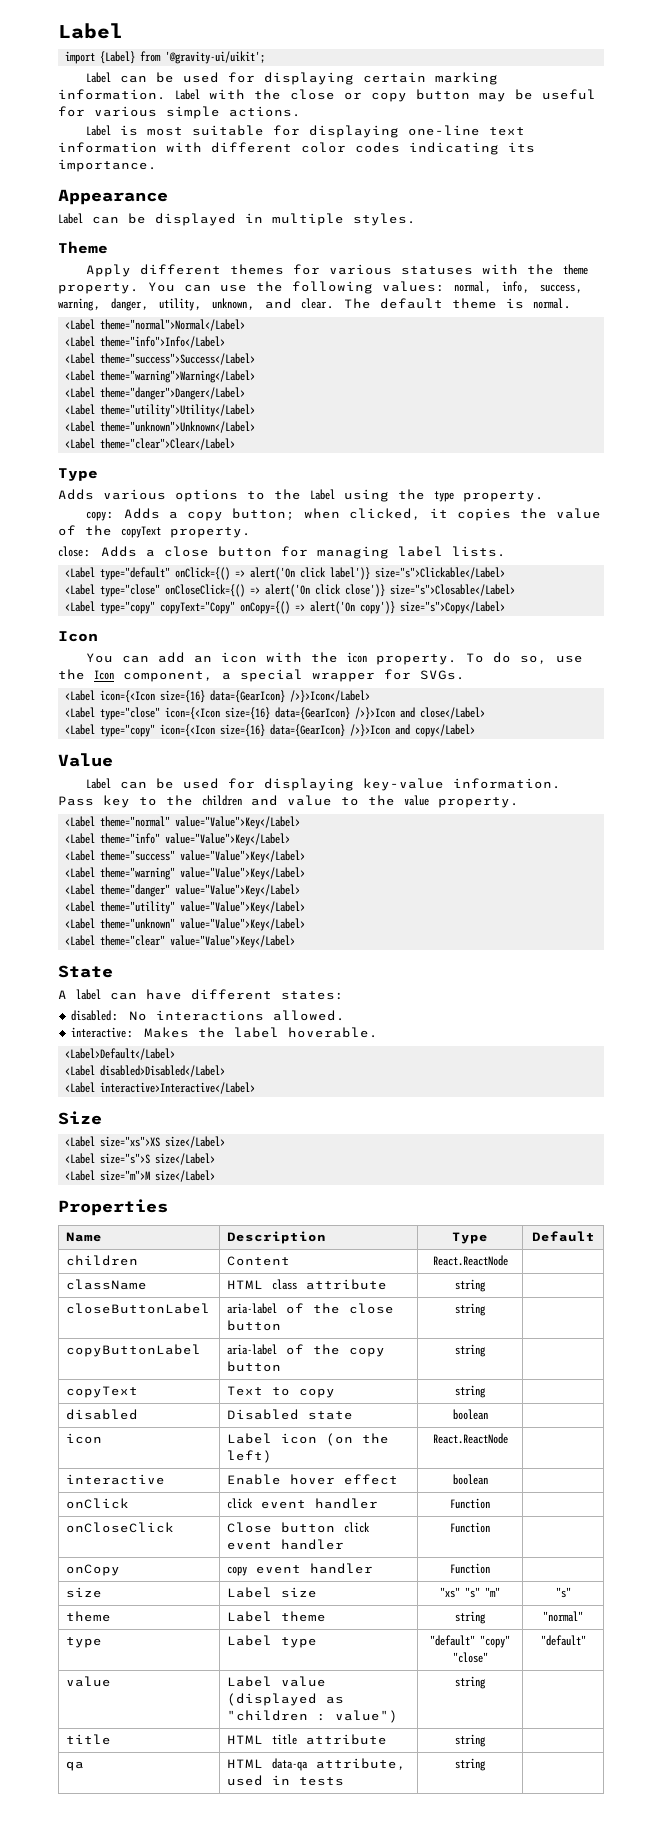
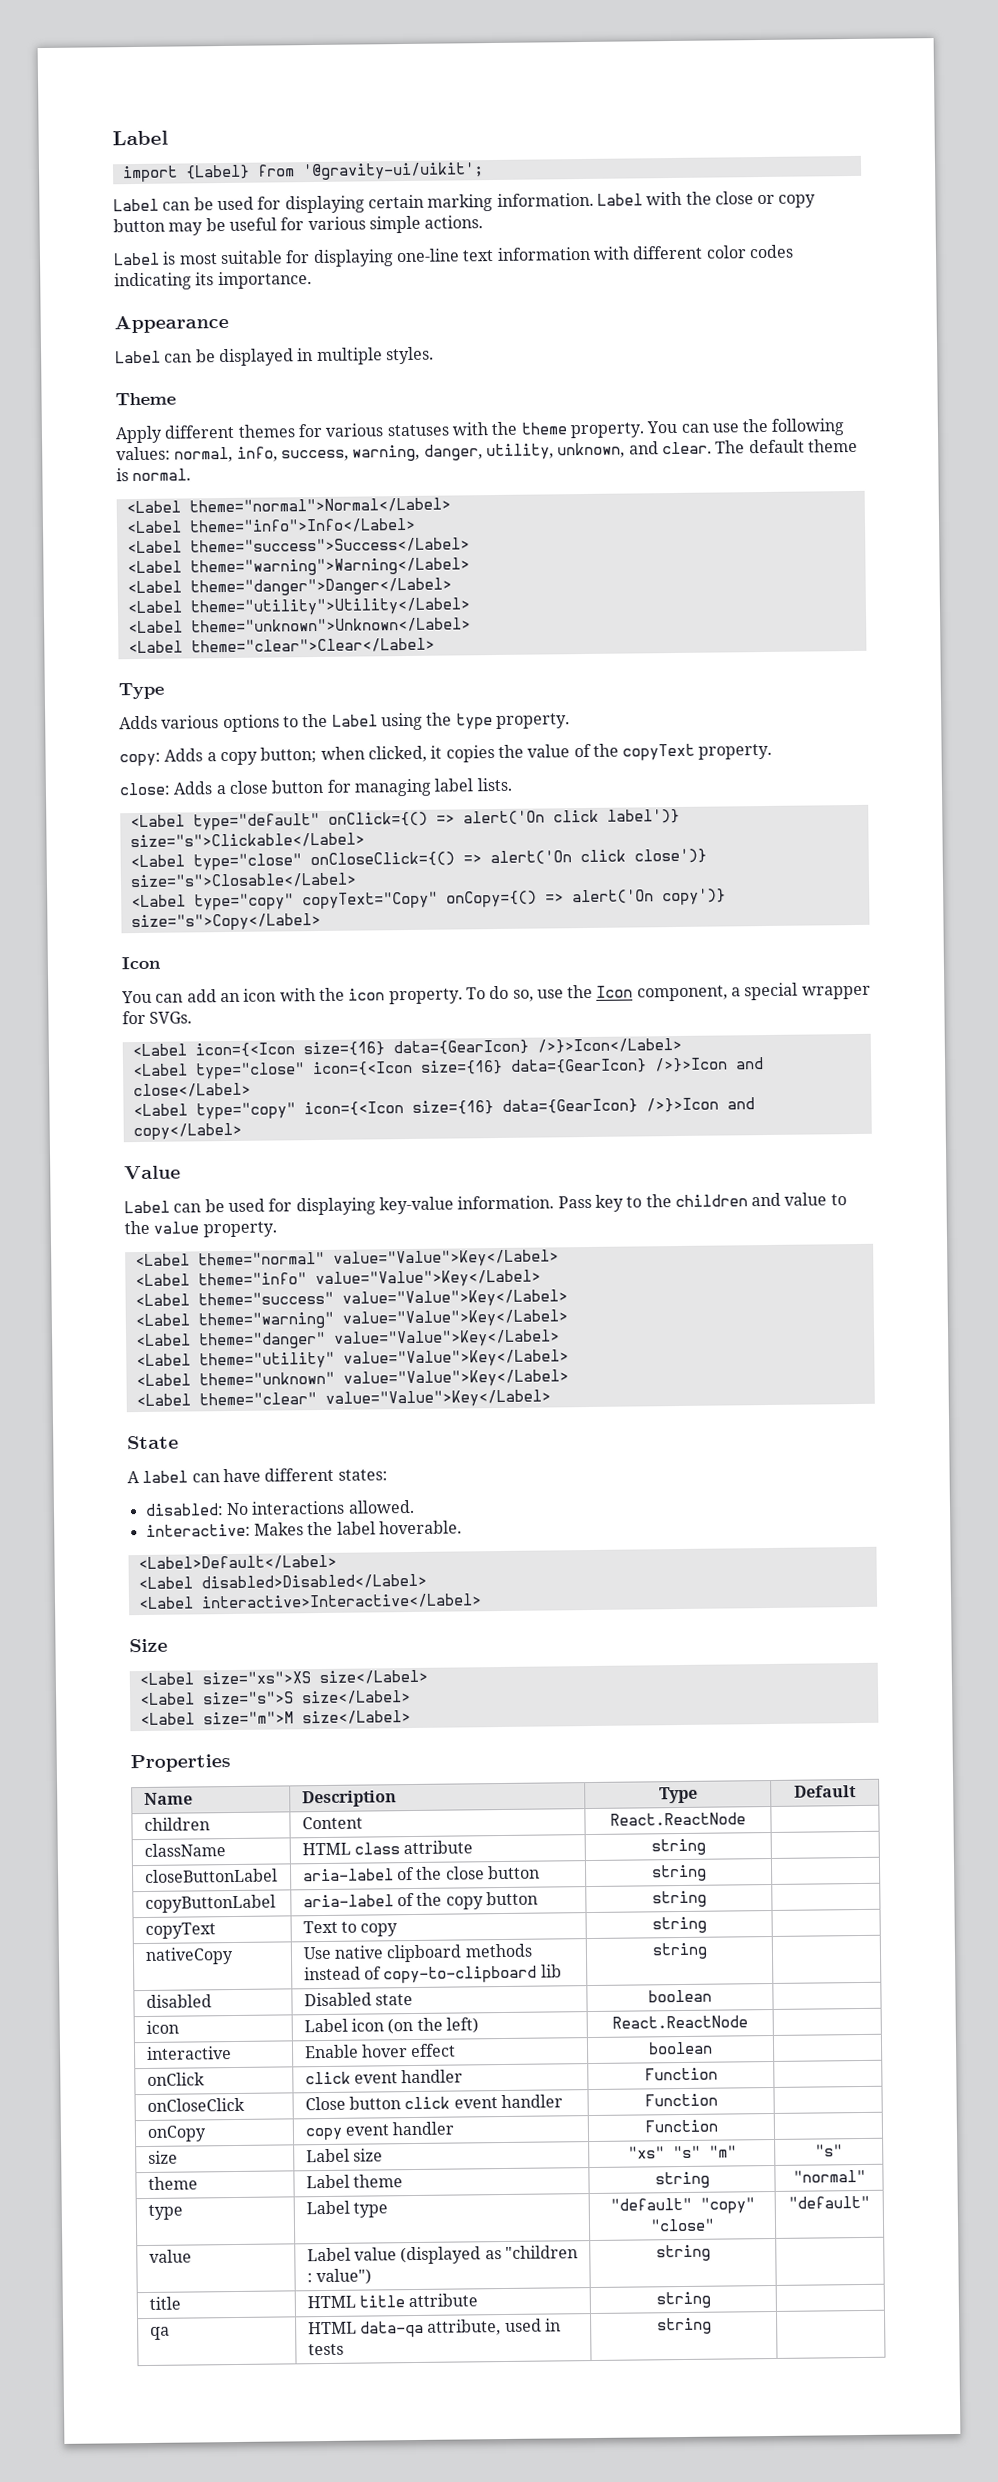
+ nativeCopy | Use native clipboard methods instead of copy-to-clipboard lib | string |

